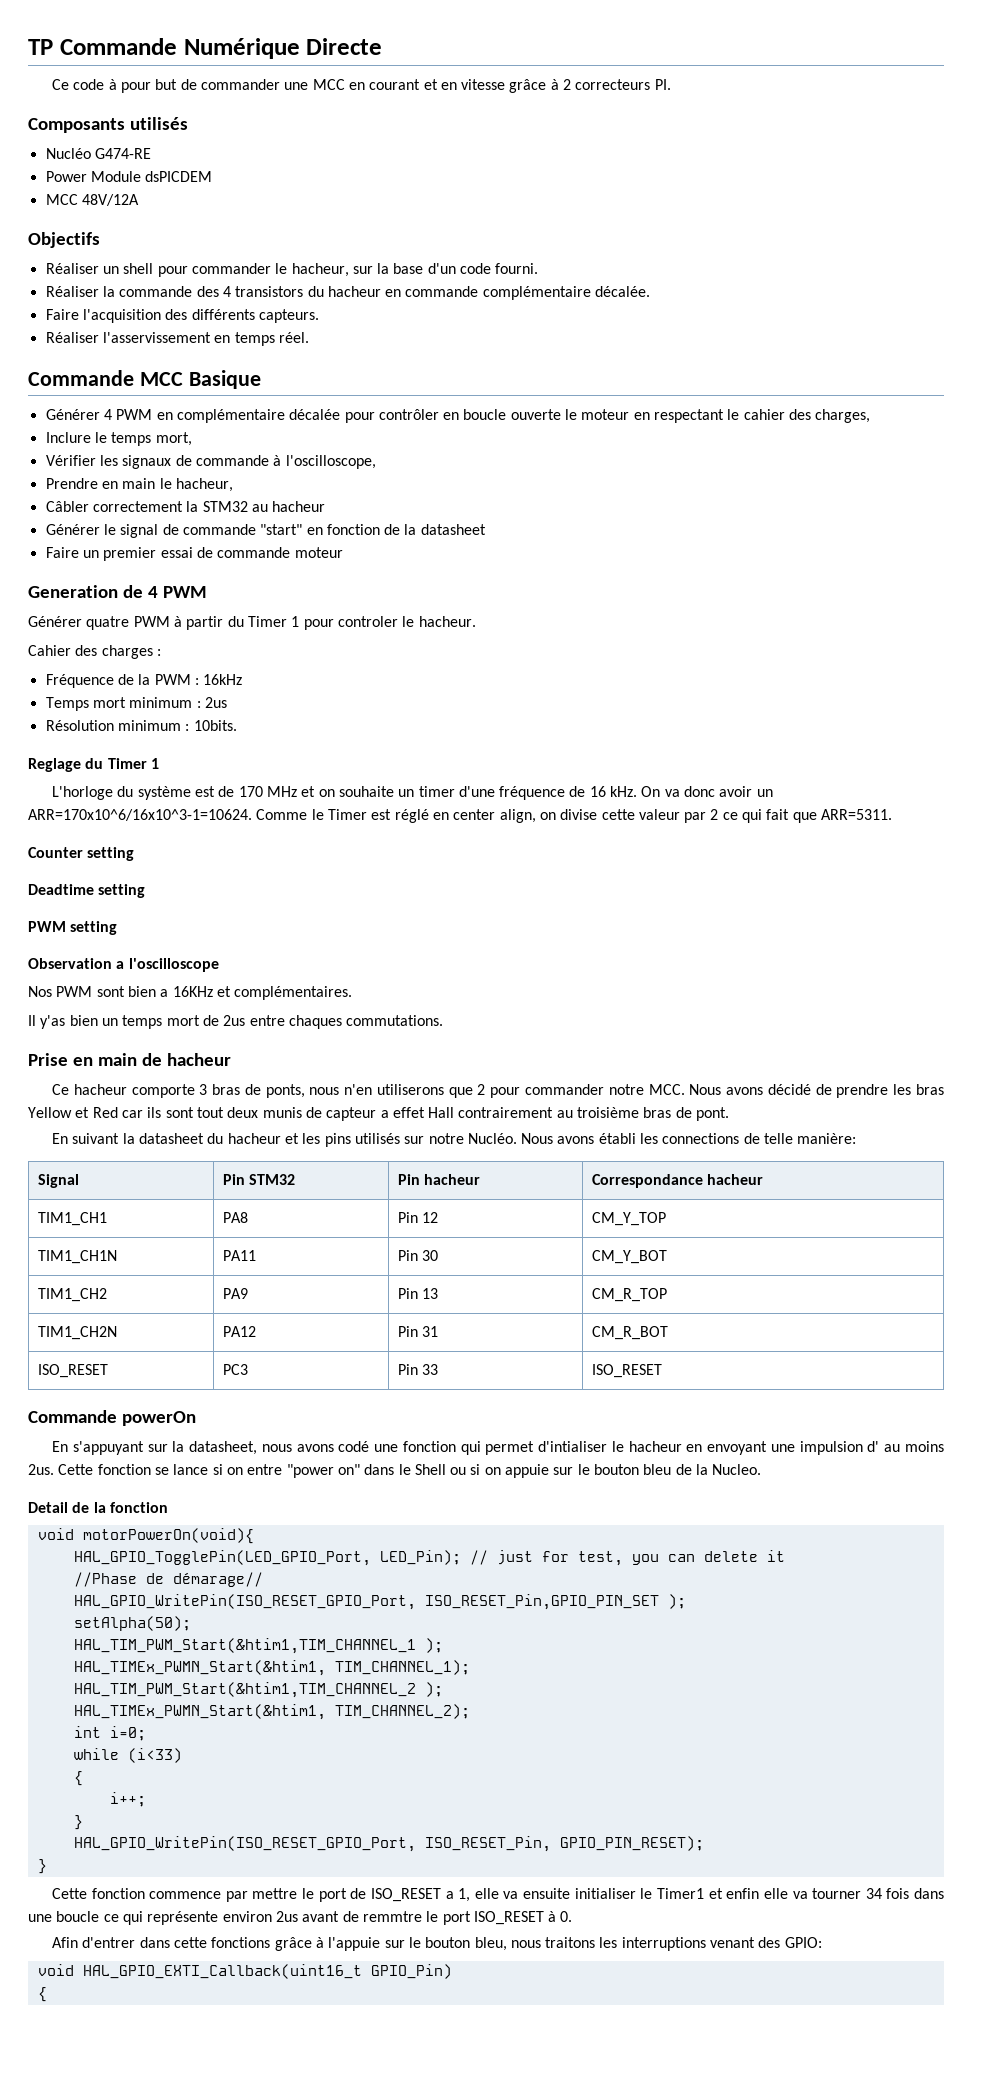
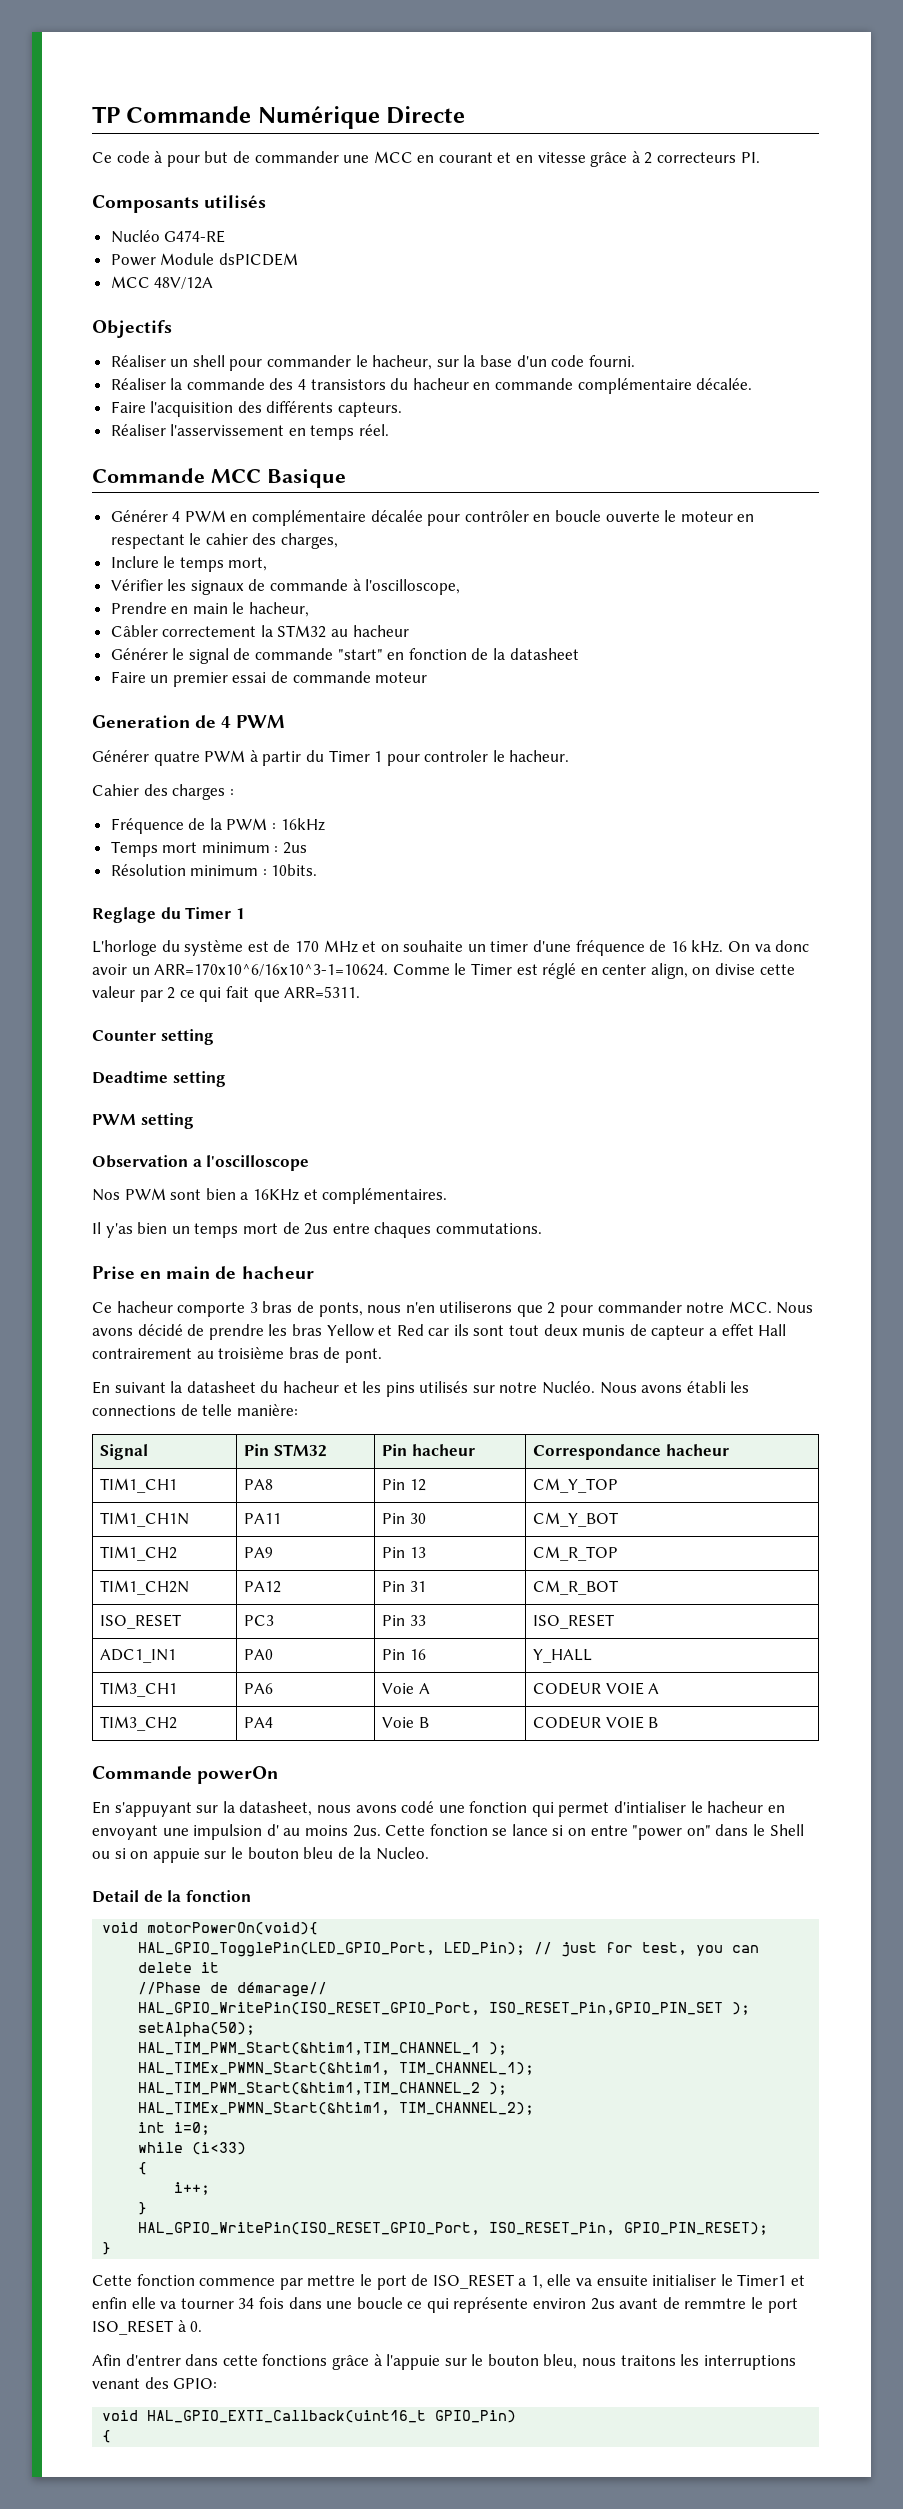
+ ADC1_IN1 | PA0 | Pin 16 | Y_HALL
+ TIM3_CH1 | PA6 | Voie A | CODEUR VOIE A
+ TIM3_CH2 | PA4 | Voie B | CODEUR VOIE B

